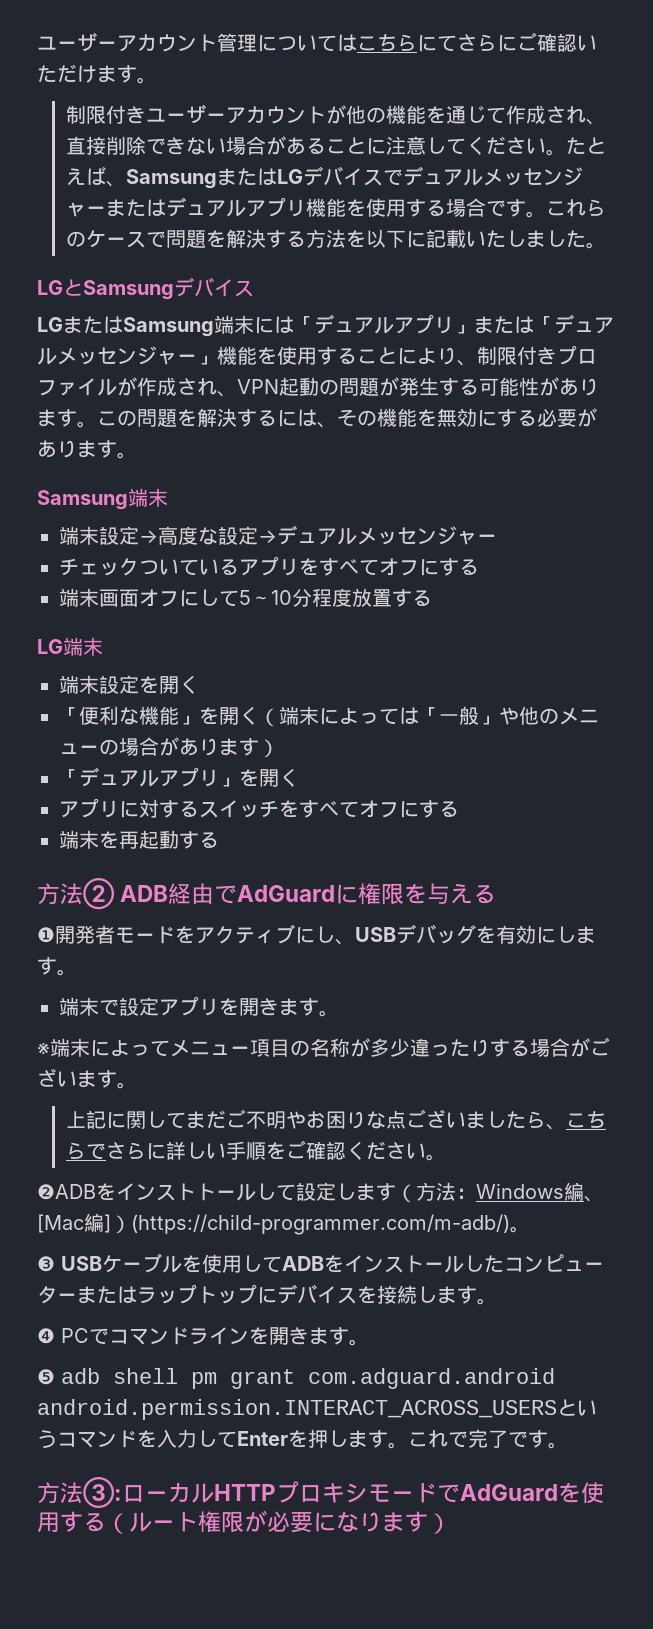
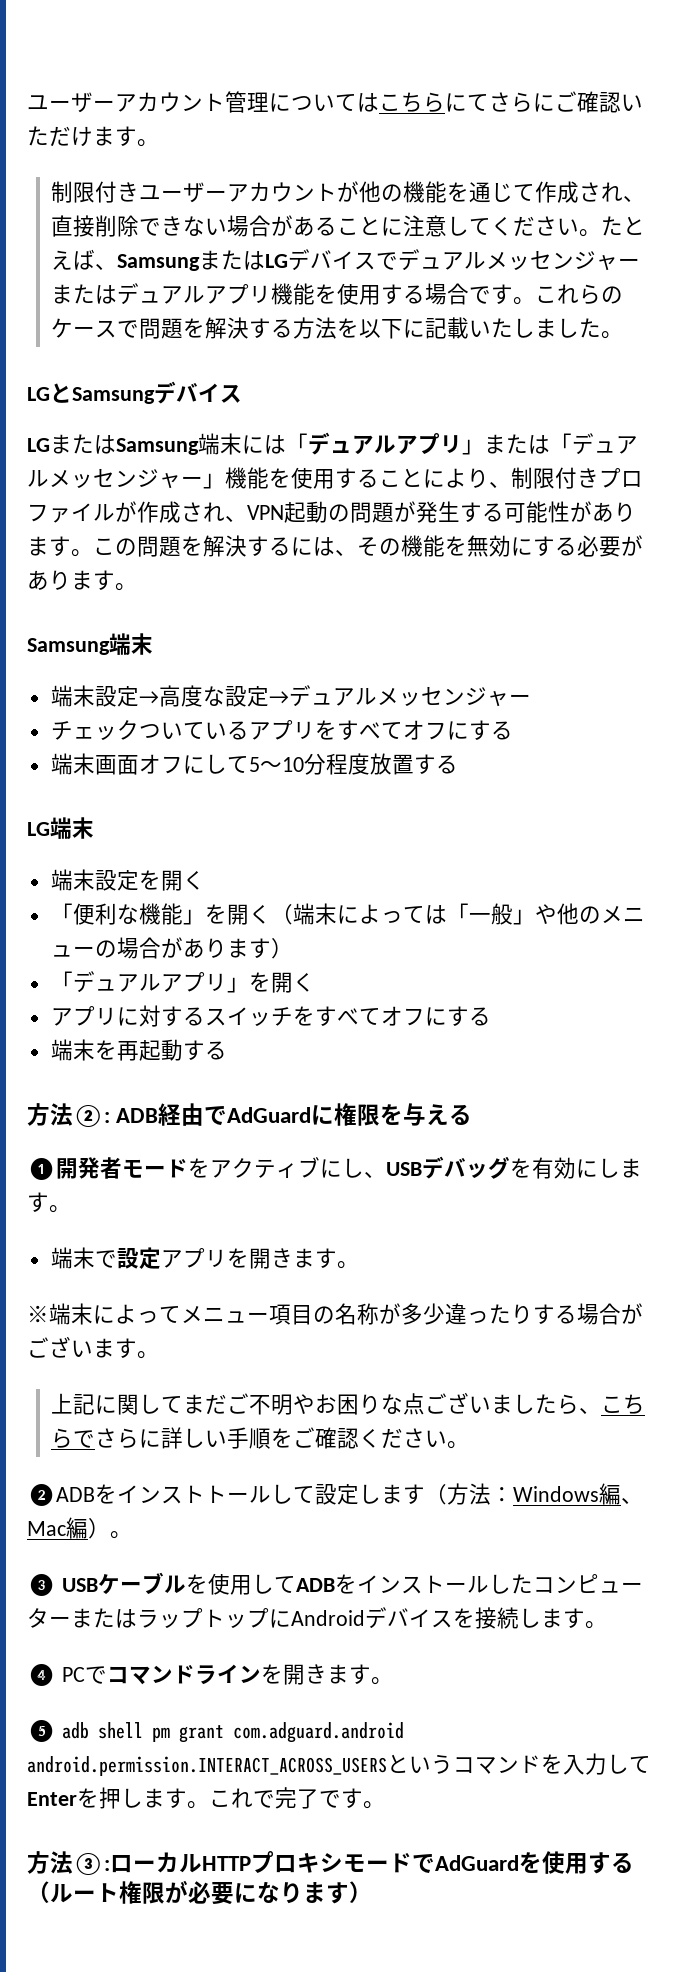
- 方法② ADB経由でAdGuardに権限を与える
+ 方法②: ADB経由でAdGuardに権限を与える
- ❷ADBをインストトールして設定します（方法：Windows編、[Mac編]）(https://child-programmer.com/m-adb/)。
+ ❷ADBをインストトールして設定します（方法：Windows編、Mac編）。
- ❸ USBケーブルを使用してADBをインストールしたコンピューターまたはラップトップにデバイスを接続します。
+ ❸ USBケーブルを使用してADBをインストールしたコンピューターまたはラップトップにAndroidデバイスを接続します。

